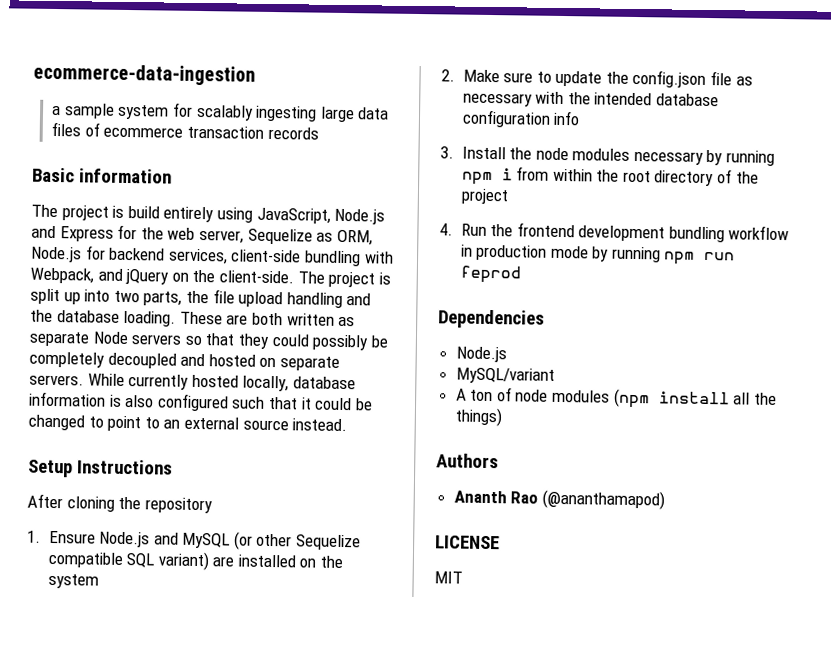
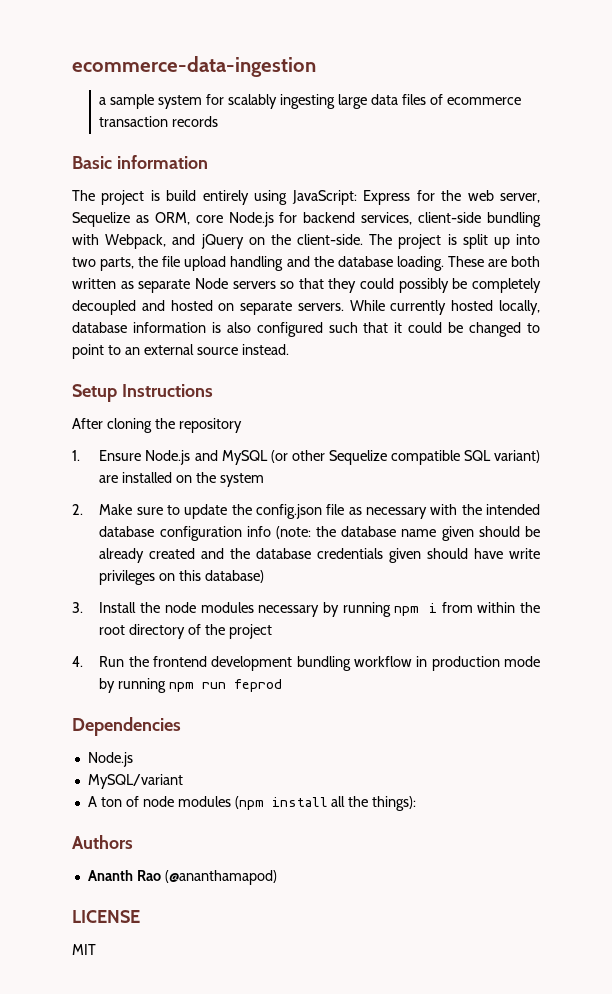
- The project is build entirely using JavaScript, Node.js and Express for the web server, Sequelize as ORM, Node.js for backend services, client-side bundling with Webpack, and jQuery on the client-side.
+ The project is build entirely using JavaScript: Express for the web server, Sequelize as ORM, core Node.js for backend services, client-side bundling with Webpack, and jQuery on the client-side.
- 2. Make sure to update the config.json file as necessary with the intended database configuration info
+ 2. Make sure to update the config.json file as necessary with the intended database configuration info (note: the database name given should be already created and the database credentials given should have write privileges on this database)
- A ton of node modules (npm install all the things)
+ A ton of node modules (npm install all the things):

